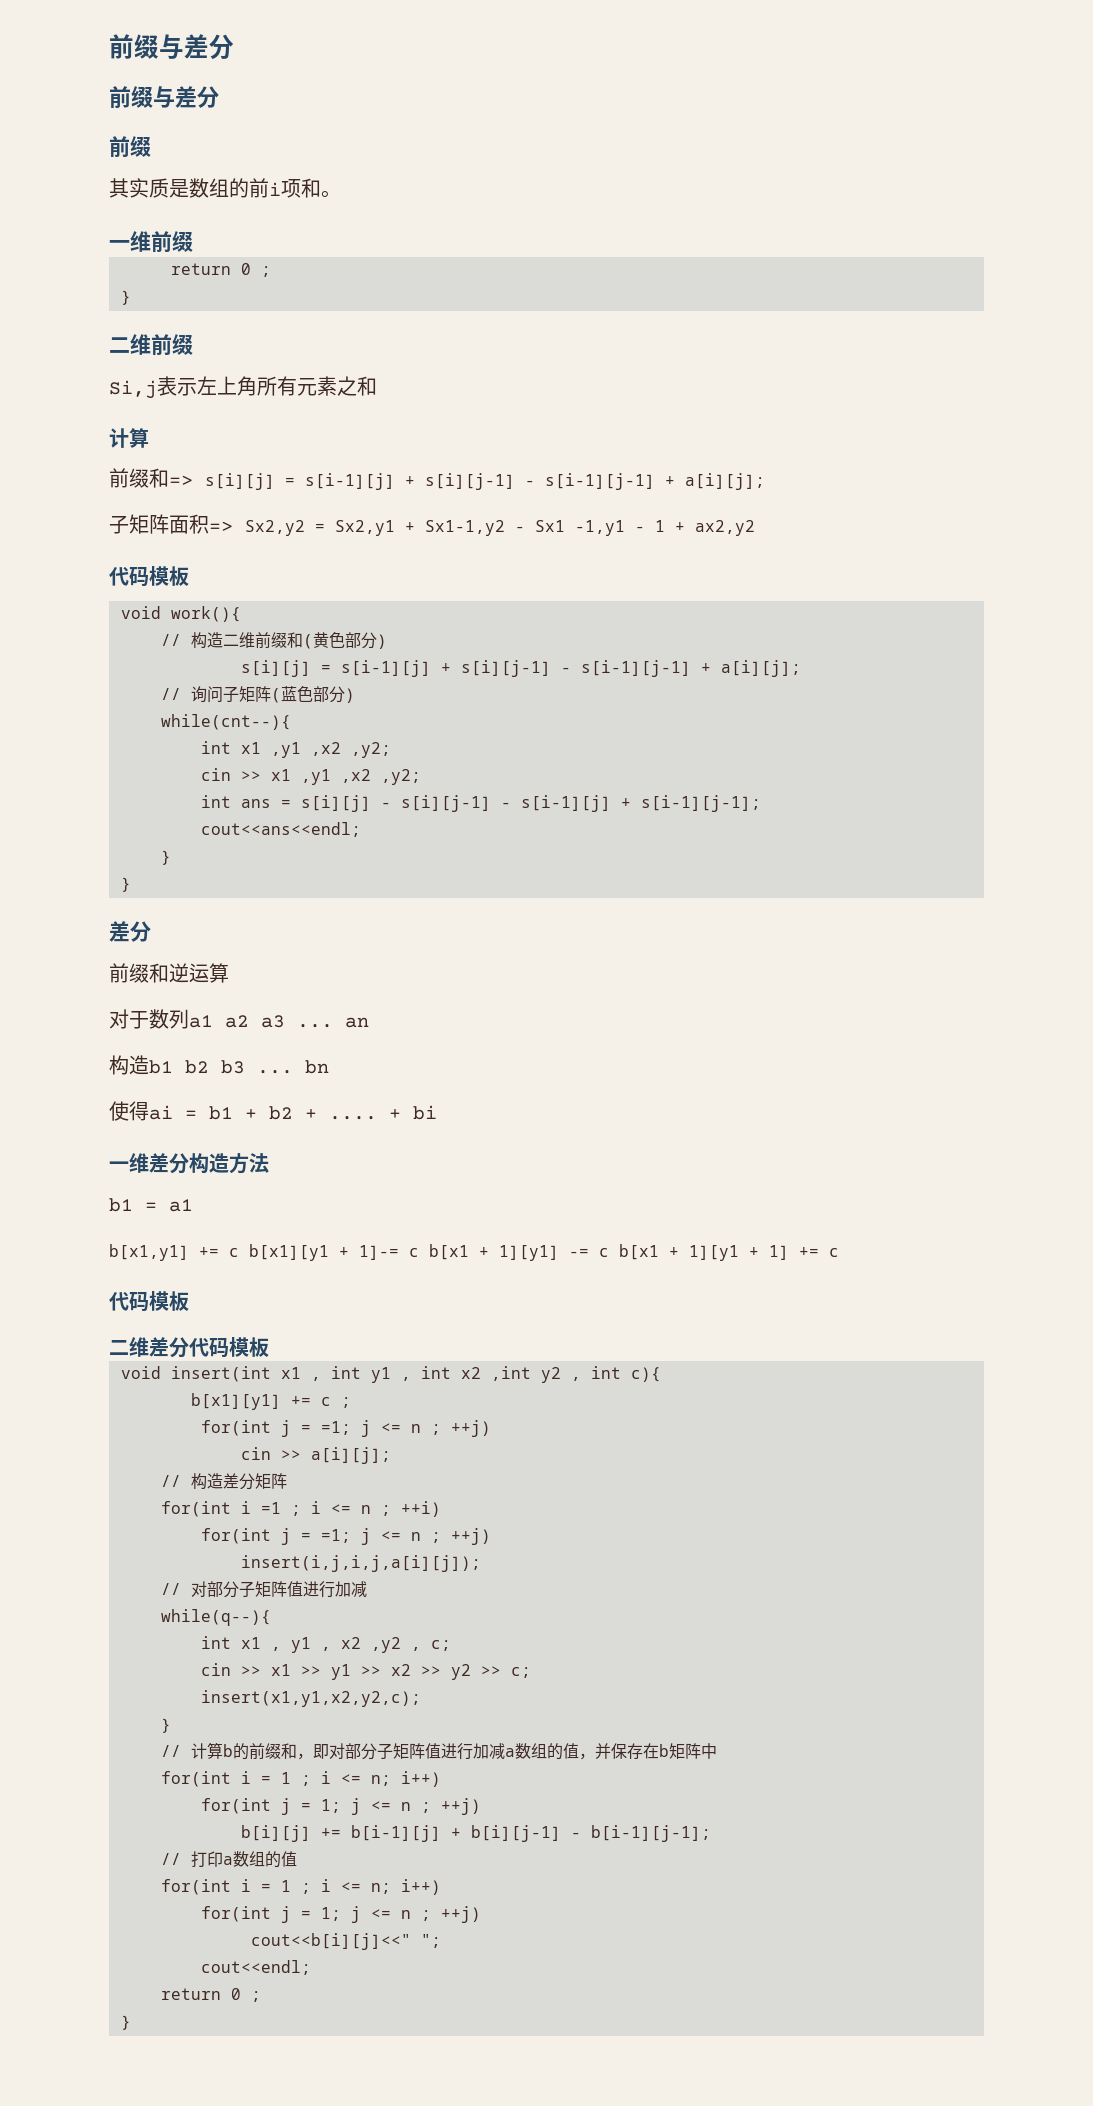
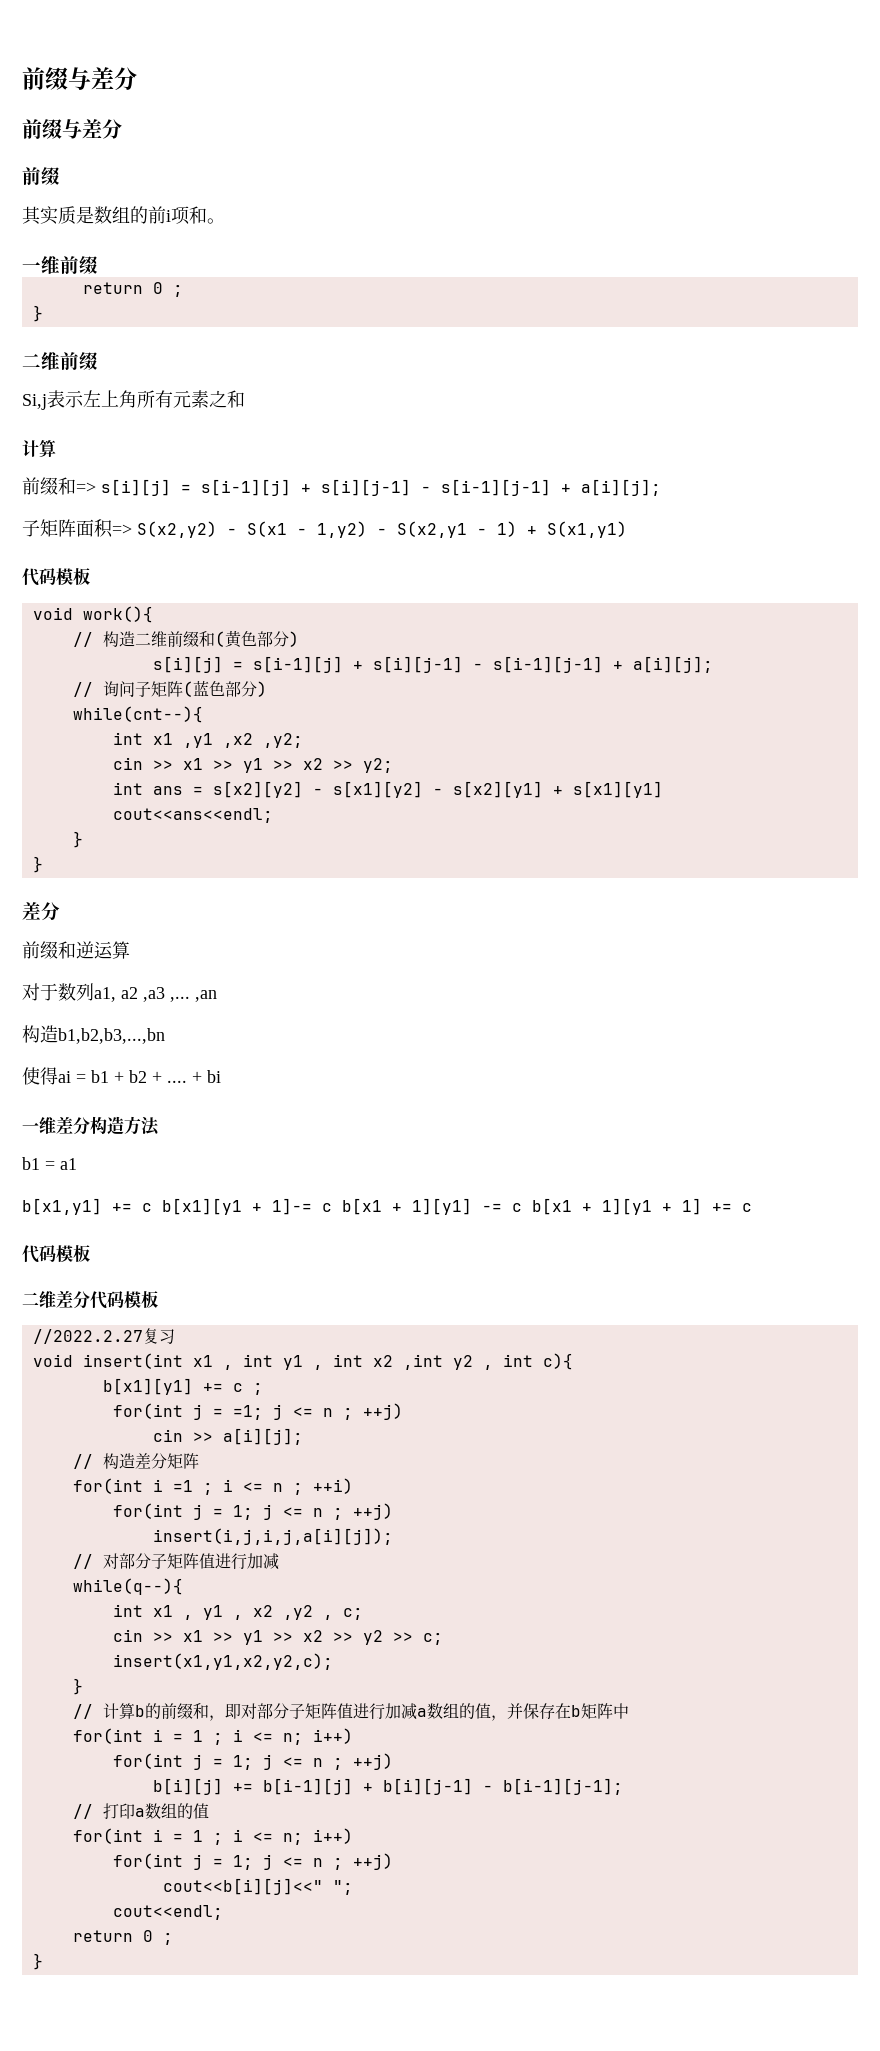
- 子矩阵面积=> Sx2,y2 = Sx2,y1 + Sx1-1,y2 - Sx1 -1,y1 - 1 + ax2,y2
+ 子矩阵面积=> S(x2,y2) - S(x1 - 1,y2) - S(x2,y1 - 1) + S(x1,y1)
- cin >> x1 ,y1 ,x2 ,y2;
- int ans = s[i][j] - s[i][j-1] - s[i-1][j] + s[i-1][j-1];
+ cin >> x1 >> y1 >> x2 >> y2;
+ int ans = s[x2][y2] - s[x1][y2] - s[x2][y1] + s[x1][y1]
- 对于数列a1 a2 a3 ... an
- 构造b1 b2 b3 ... bn
+ 对于数列a1, a2 ,a3 ,... ,an
+ 构造b1,b2,b3,...,bn
+ //2022.2.27复习
  for(int i =1 ; i <= n ; ++i)
- for(int j = =1; j <= n ; ++j)
+ for(int j = 1; j <= n ; ++j)

